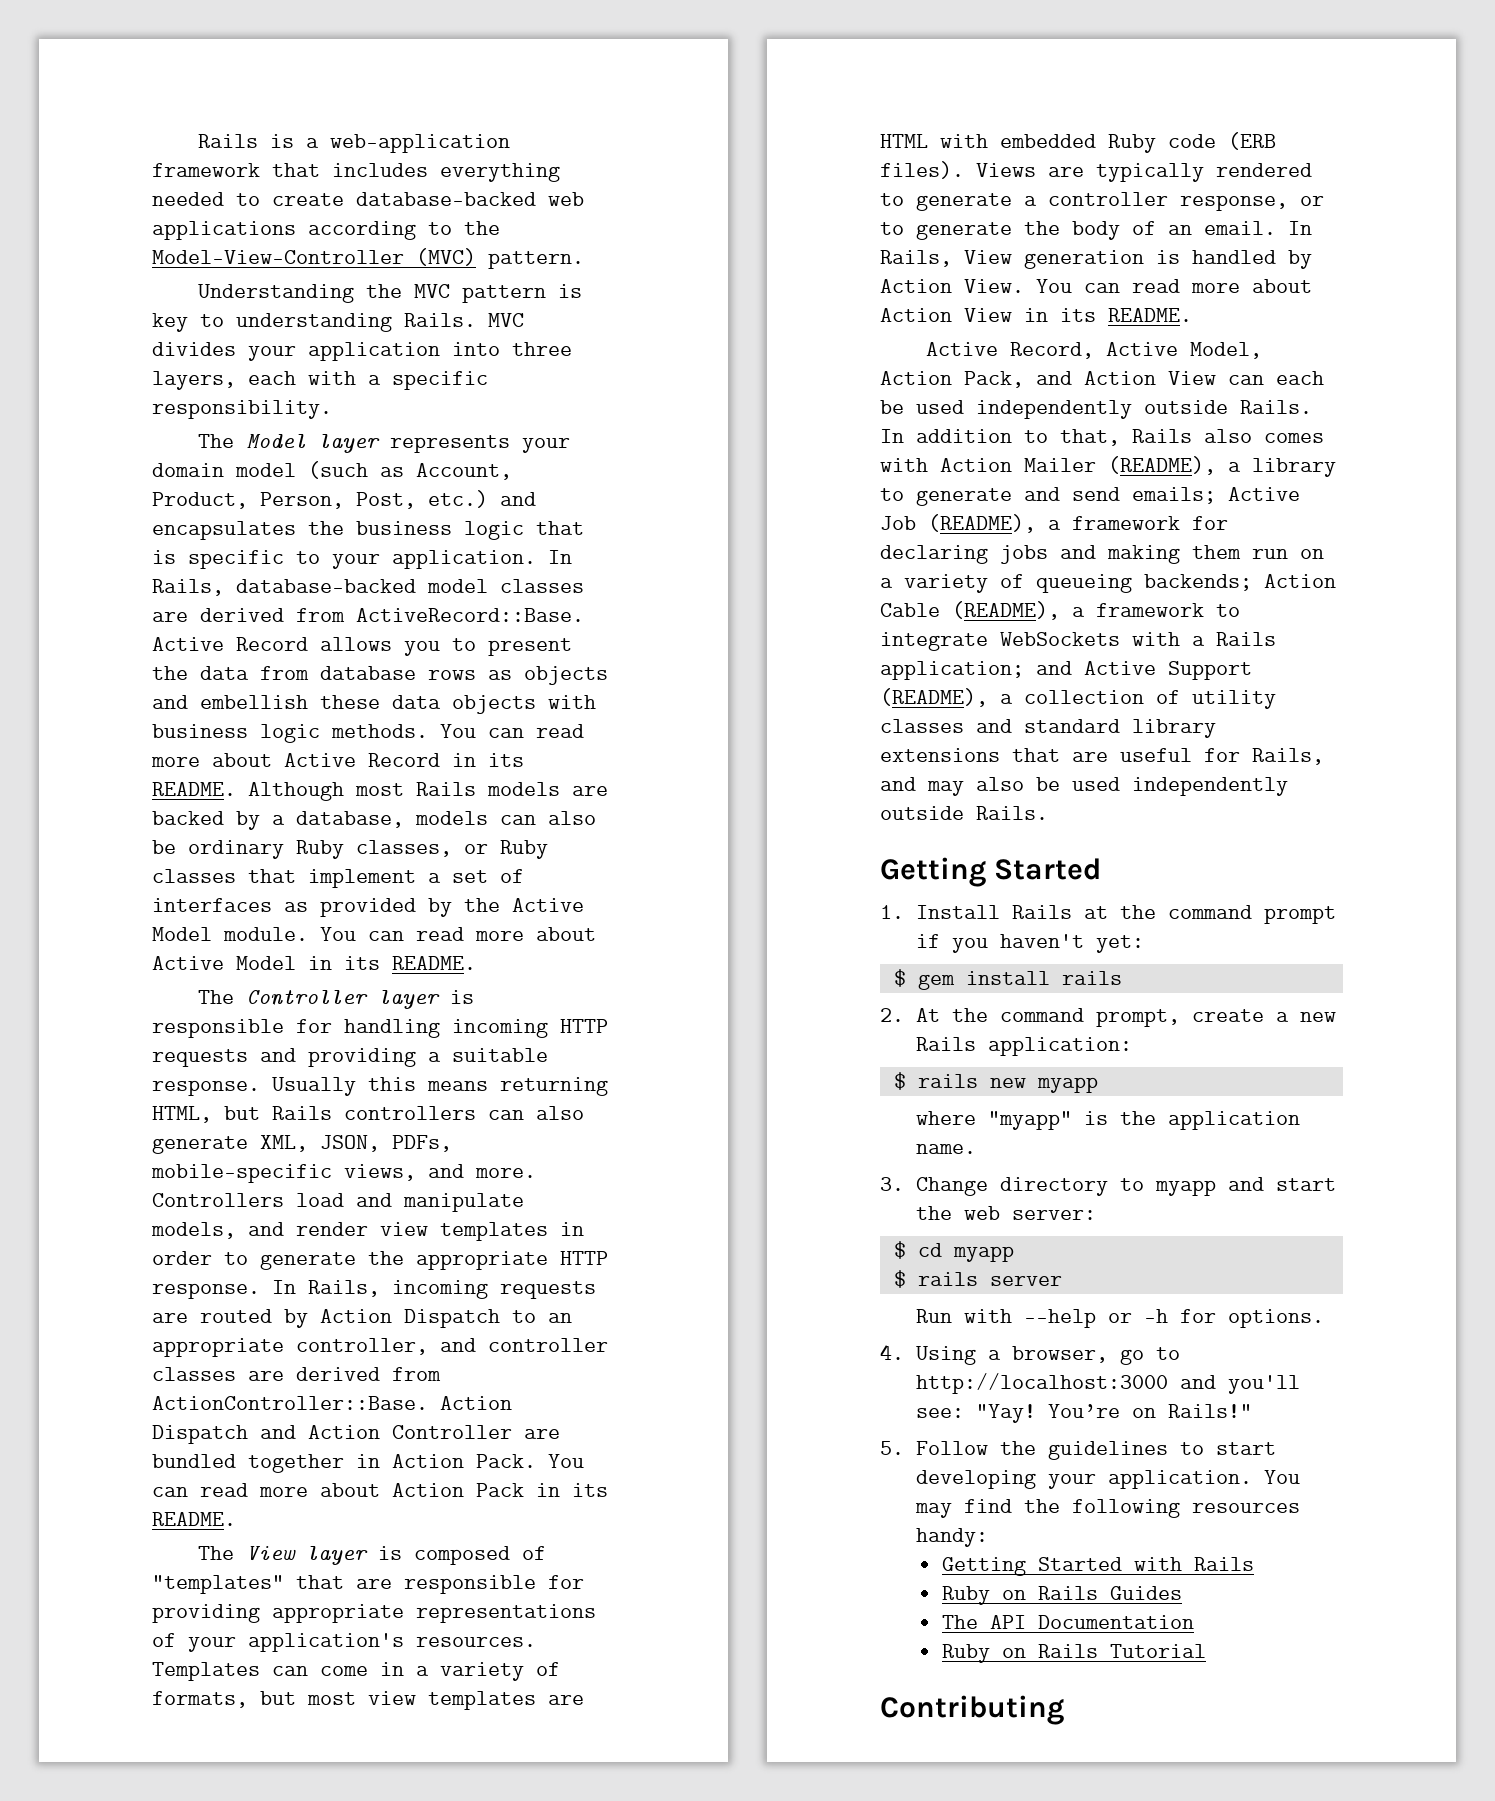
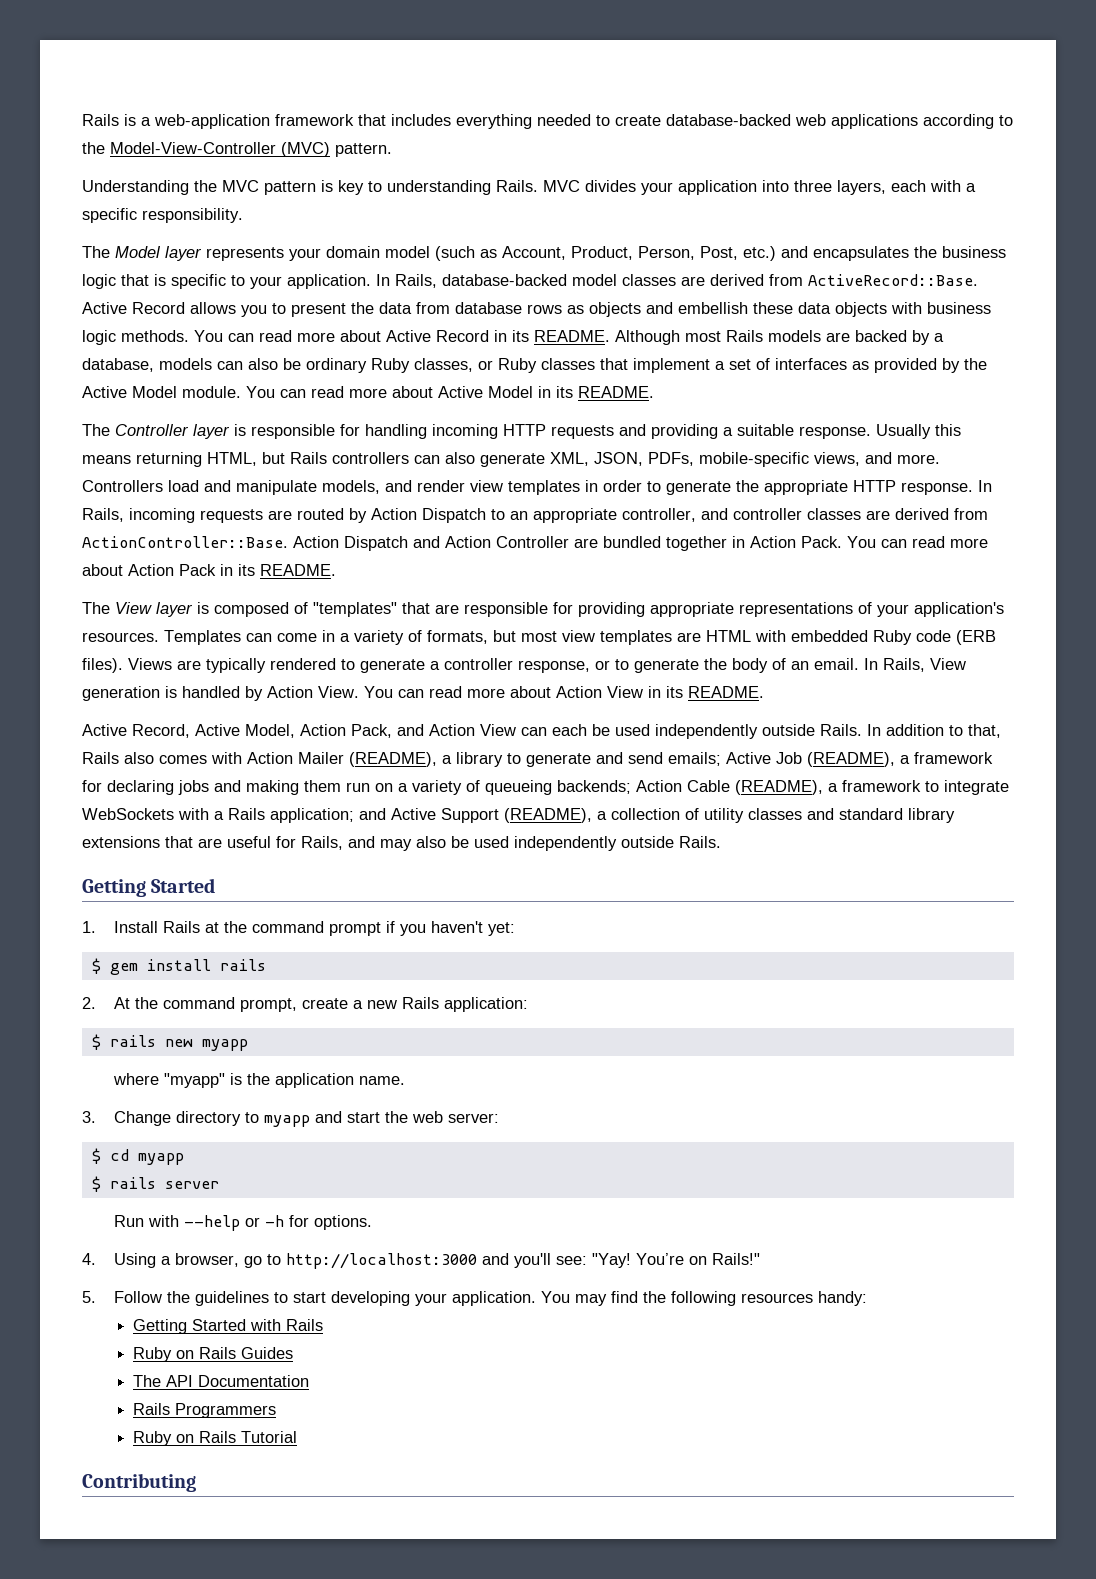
+ Rails Programmers

